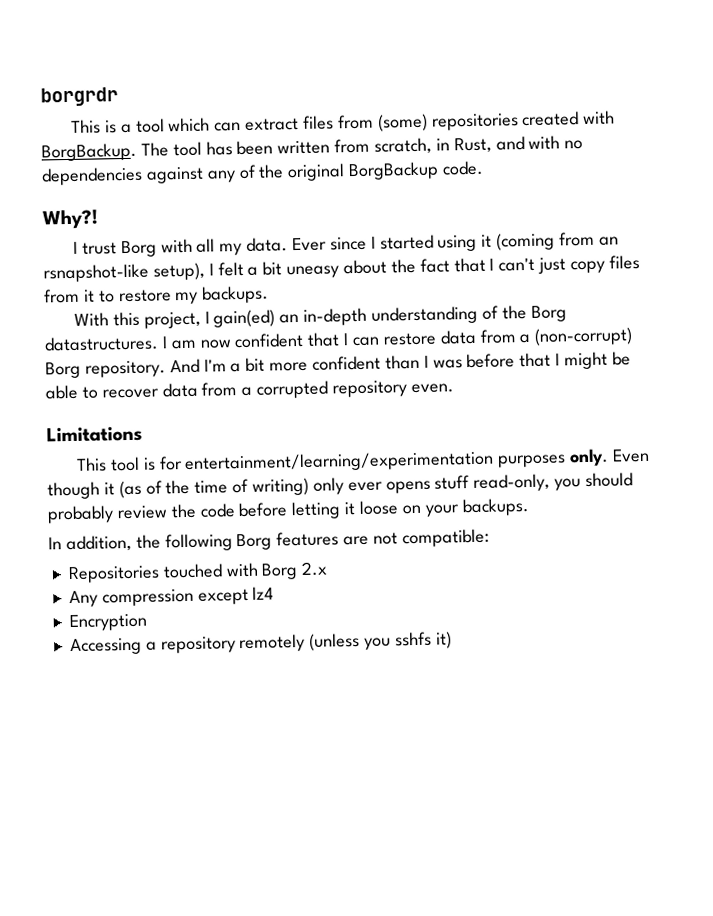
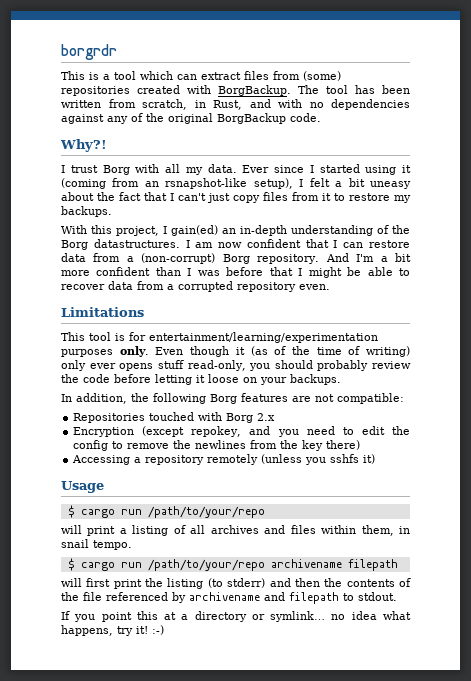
- Any compression except lz4
- Encryption
+ Encryption (except repokey, and you need to edit the config to remove the newlines from the key there)
+ Usage
+ $ cargo run /path/to/your/repo
+ will print a listing of all archives and files within them, in snail tempo.
+ $ cargo run /path/to/your/repo archivename filepath
+ will first print the listing (to stderr) and then the contents of the file referenced by archivename and filepath to stdout.
+ If you point this at a directory or symlink… no idea what happens, try it! :-)

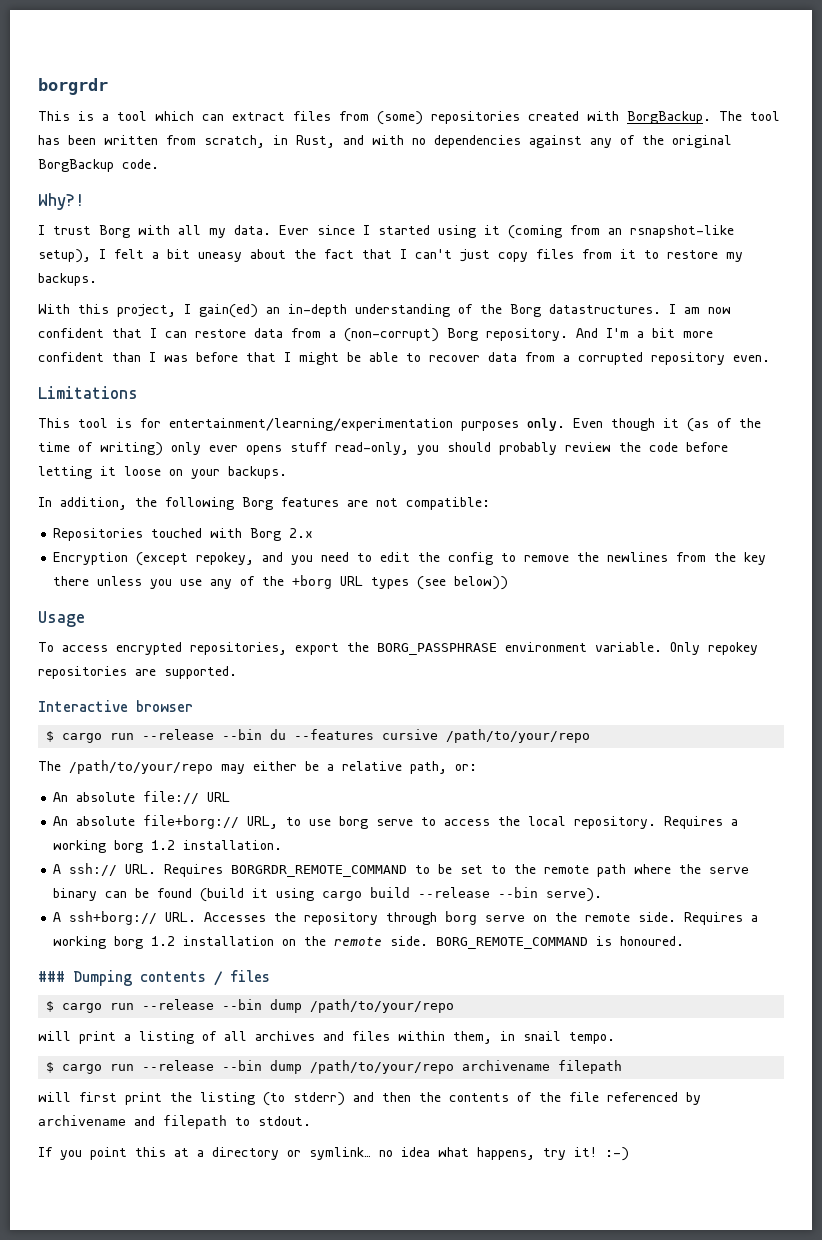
- Encryption (except repokey, and you need to edit the config to remove the newlines from the key there)
- Accessing a repository remotely (unless you sshfs it)
+ Encryption (except repokey, and you need to edit the config to remove the newlines from the key there unless you use any of the +borg URL types (see below))
  Usage
- $ cargo run /path/to/your/repo
+ To access encrypted repositories, export the BORG_PASSPHRASE environment variable. Only repokey repositories are supported.
+ Interactive browser
+ $ cargo run --release --bin du --features cursive /path/to/your/repo
+ The /path/to/your/repo may either be a relative path, or:
+ An absolute file:// URL
+ An absolute file+borg:// URL, to use borg serve to access the local repository. Requires a working borg 1.2 installation.
+ A ssh:// URL. Requires BORGRDR_REMOTE_COMMAND to be set to the remote path where the serve binary can be found (build it using cargo build --release --bin serve).
+ A ssh+borg:// URL. Accesses the repository through borg serve on the remote side. Requires a working borg 1.2 installation on the remote side. BORG_REMOTE_COMMAND is honoured.
+ ### Dumping contents / files
+ $ cargo run --release --bin dump /path/to/your/repo
- $ cargo run /path/to/your/repo archivename filepath
+ $ cargo run --release --bin dump /path/to/your/repo archivename filepath

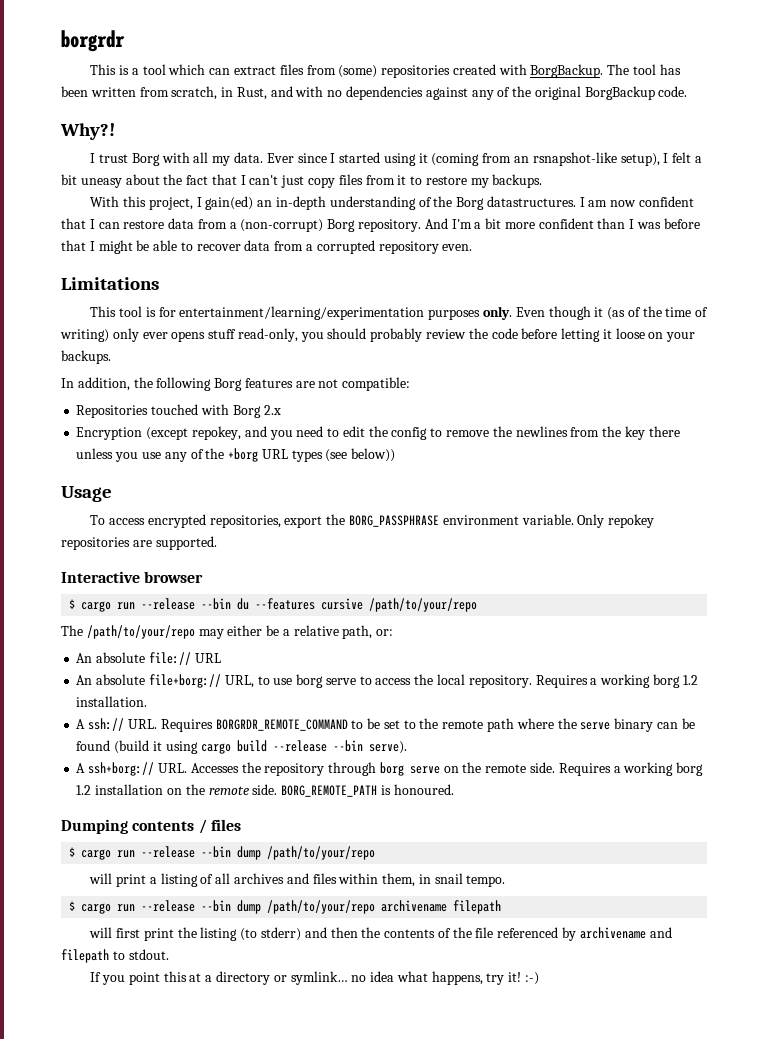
- BORG_REMOTE_COMMAND is honoured.
+ BORG_REMOTE_PATH is honoured.
- ### Dumping contents / files
+ Dumping contents / files

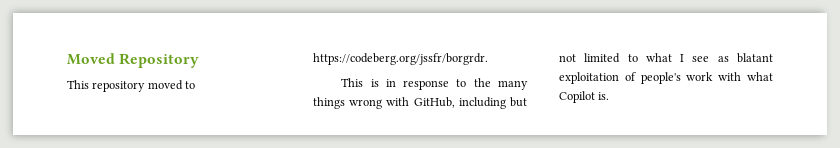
- borgrdr
- This is a tool which can extract files from (some) repositories created with BorgBackup. The tool has been written from scratch, in Rust, and with no dependencies against any of the original BorgBackup code.
- Why?!
- I trust Borg with all my data. Ever since I started using it (coming from an rsnapshot-like setup), I felt a bit uneasy about the fact that I can't just copy files from it to restore my backups.
- With this project, I gain(ed) an in-depth understanding of the Borg datastructures. I am now confident that I can restore data from a (non-corrupt) Borg repository. And I'm a bit more confident than I was before that I might be able to recover data from a corrupted repository even.
- Limitations
- This tool is for entertainment/learning/experimentation purposes only. Even though it (as of the time of writing) only ever opens stuff read-only, you should probably review the code before letting it loose on your backups.
- In addition, the following Borg features are not compatible:
- Repositories touched with Borg 2.x
- Encryption (except repokey, and you need to edit the config to remove the newlines from the key there unless you use any of the +borg URL types (see below))
- Usage
- To access encrypted repositories, export the BORG_PASSPHRASE environment variable. Only repokey repositories are supported.
- Interactive browser
- $ cargo run --release --bin du --features cursive /path/to/your/repo
- The /path/to/your/repo may either be a relative path, or:
- An absolute file:// URL
- An absolute file+borg:// URL, to use borg serve to access the local repository. Requires a working borg 1.2 installation.
- A ssh:// URL. Requires BORGRDR_REMOTE_COMMAND to be set to the remote path where the serve binary can be found (build it using cargo build --release --bin serve).
- A ssh+borg:// URL. Accesses the repository through borg serve on the remote side. Requires a working borg 1.2 installation on the remote side. BORG_REMOTE_PATH is honoured.
- Dumping contents / files
- $ cargo run --release --bin dump /path/to/your/repo
- will print a listing of all archives and files within them, in snail tempo.
- $ cargo run --release --bin dump /path/to/your/repo archivename filepath
- will first print the listing (to stderr) and then the contents of the file referenced by archivename and filepath to stdout.
- If you point this at a directory or symlink… no idea what happens, try it! :-)
+ Moved Repository
+ This repository moved to https://codeberg.org/jssfr/borgrdr.
+ This is in response to the many things wrong with GitHub, including but not limited to what I see as blatant exploitation of people's work with what Copilot is.

